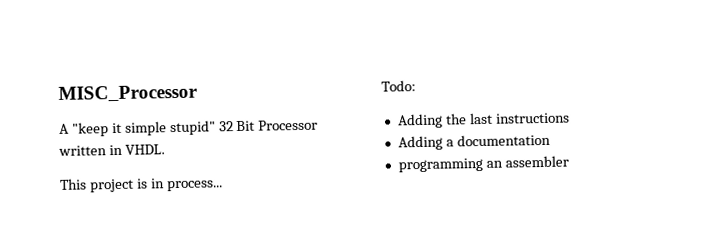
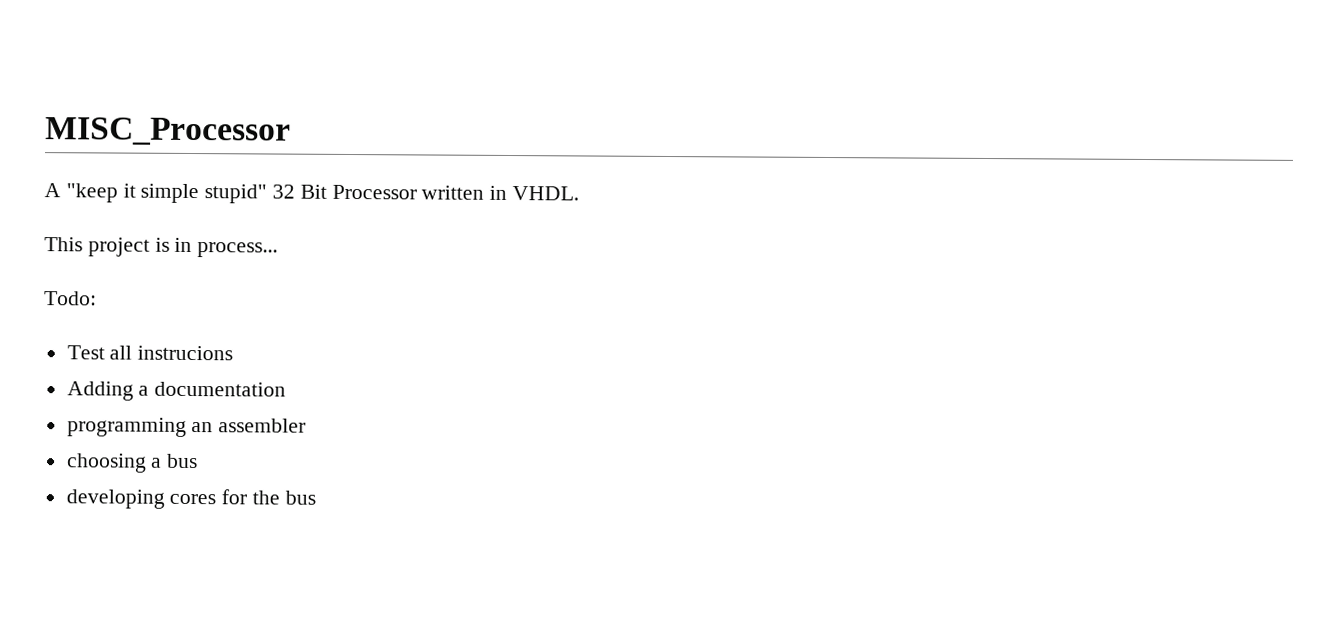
- Adding the last instructions
+ Test all instrucions
+ choosing a bus
+ developing cores for the bus

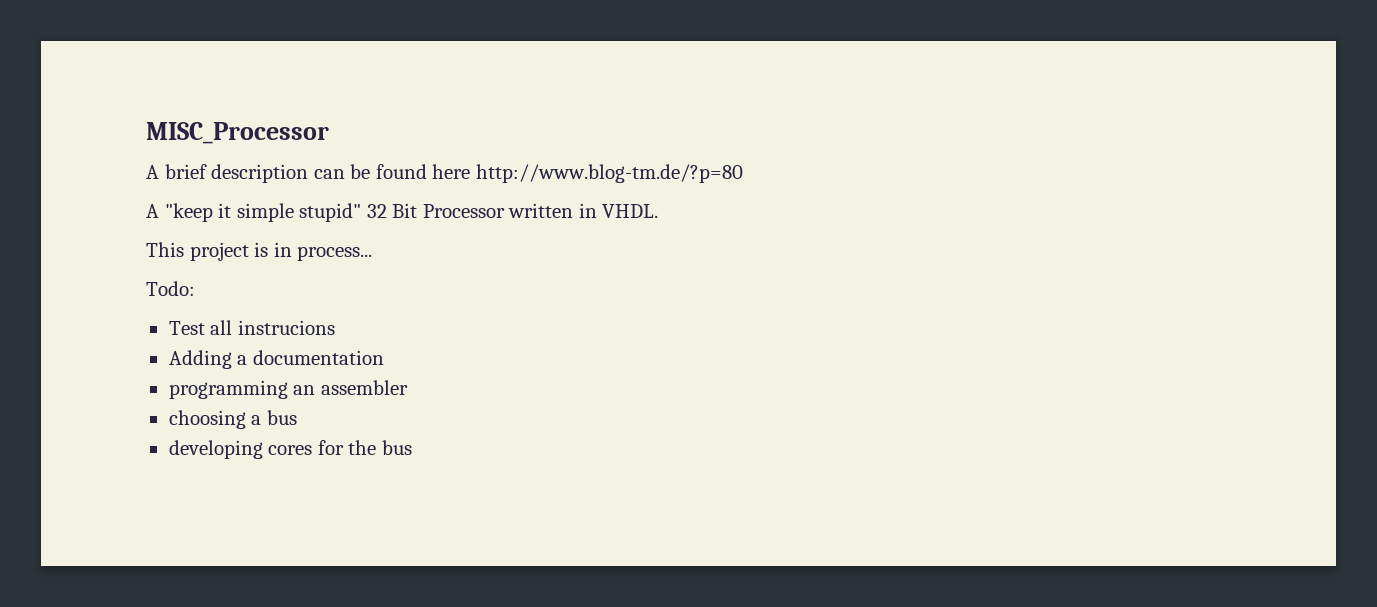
+ A brief description can be found here http://www.blog-tm.de/?p=80

